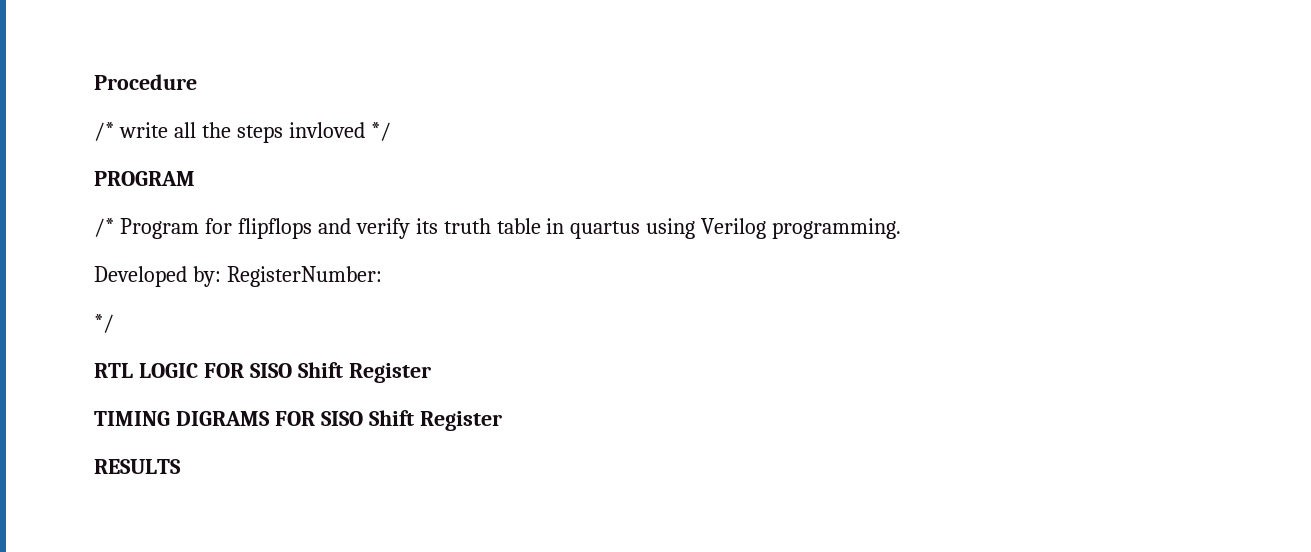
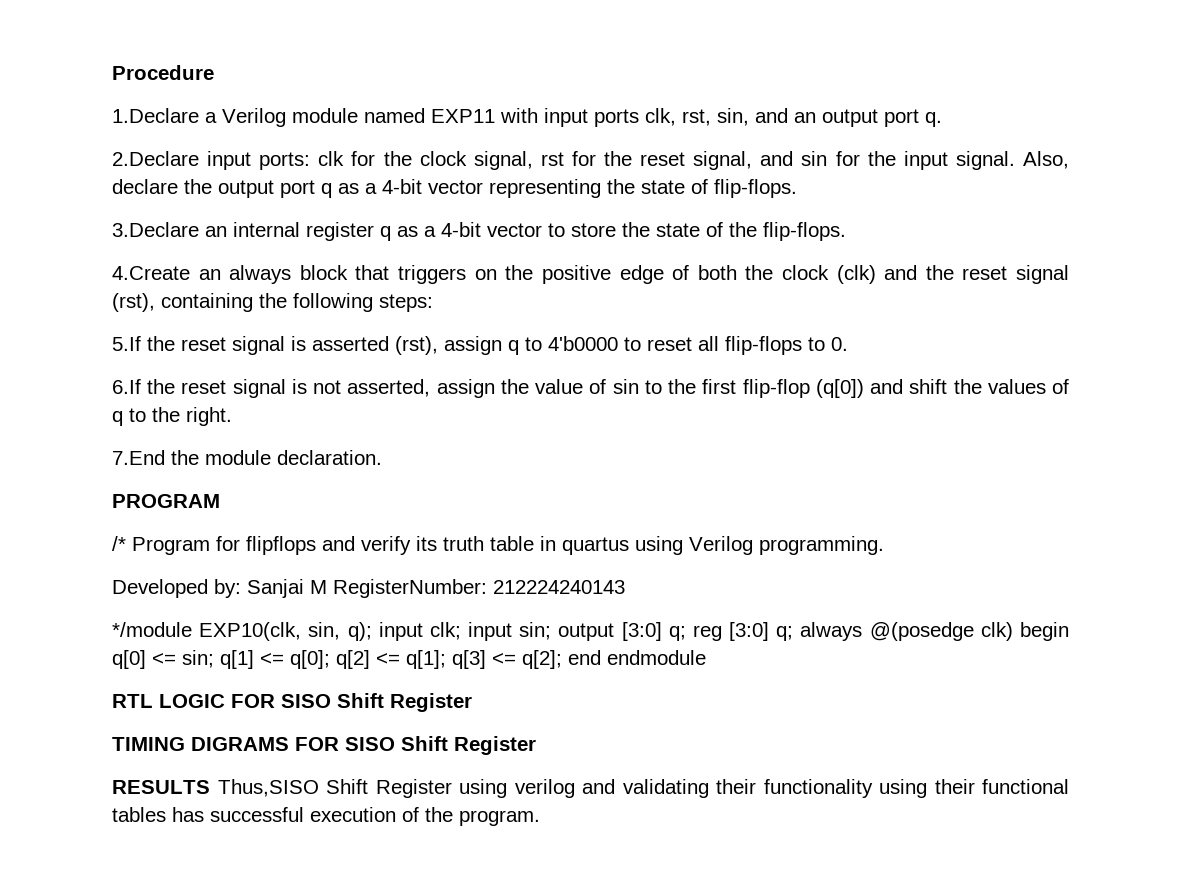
- /* write all the steps invloved */
+ 1.Declare a Verilog module named EXP11 with input ports clk, rst, sin, and an output port q.
+ 2.Declare input ports: clk for the clock signal, rst for the reset signal, and sin for the input signal. Also, declare the output port q as a 4-bit vector representing the state of flip-flops.
+ 3.Declare an internal register q as a 4-bit vector to store the state of the flip-flops.
+ 4.Create an always block that triggers on the positive edge of both the clock (clk) and the reset signal (rst), containing the following steps:
+ 5.If the reset signal is asserted (rst), assign q to 4'b0000 to reset all flip-flops to 0.
+ 6.If the reset signal is not asserted, assign the value of sin to the first flip-flop (q[0]) and shift the values of q to the right.
+ 7.End the module declaration.
- Developed by: RegisterNumber:
- */
+ Developed by: Sanjai M RegisterNumber: 212224240143
+ */module EXP10(clk, sin, q); input clk; input sin; output [3:0] q; reg [3:0] q; always @(posedge clk) begin q[0] <= sin; q[1] <= q[0]; q[2] <= q[1]; q[3] <= q[2]; end endmodule
- RESULTS
+ RESULTS Thus,SISO Shift Register using verilog and validating their functionality using their functional tables has successful execution of the program.

